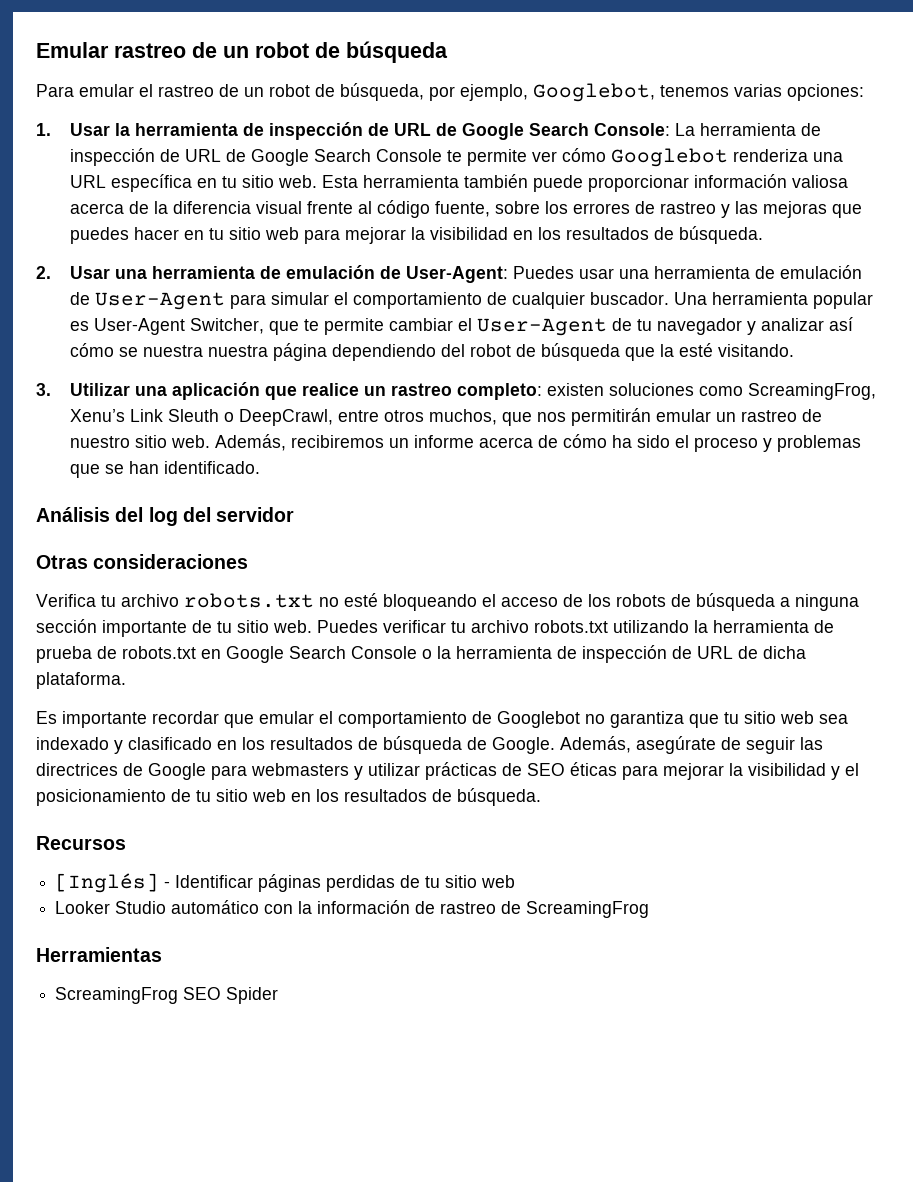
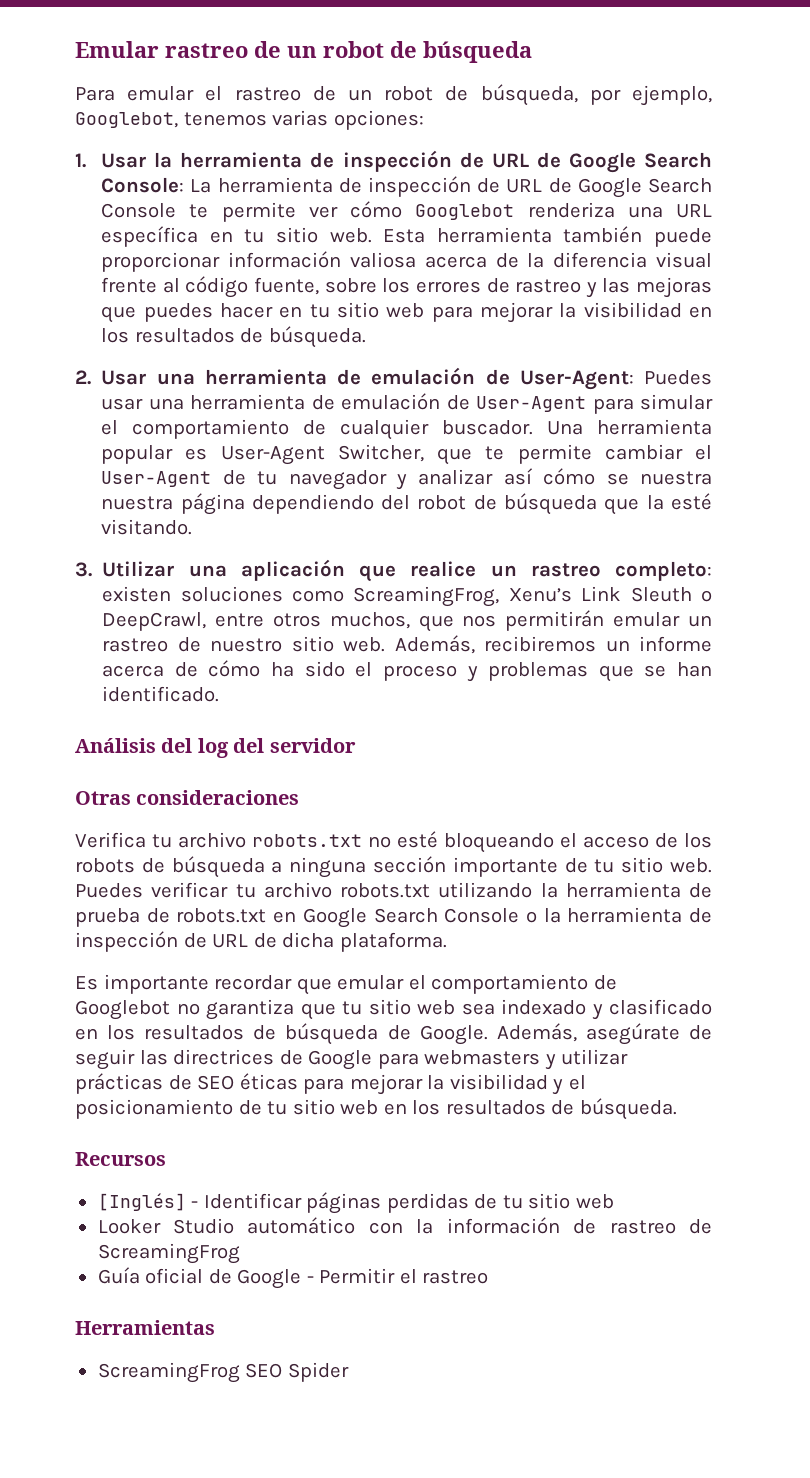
+ Guía oficial de Google - Permitir el rastreo

